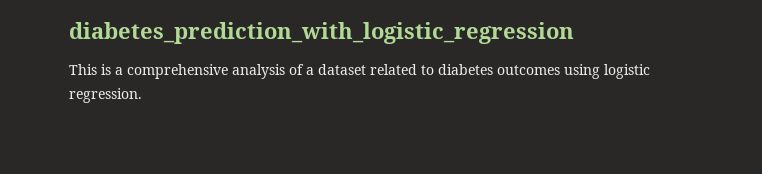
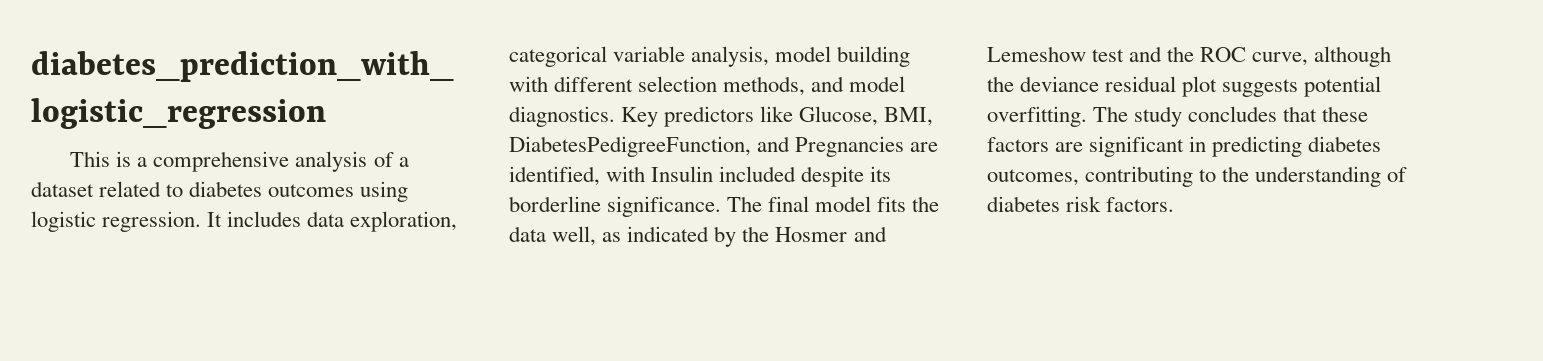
+ It includes data exploration, categorical variable analysis, model building with different selection methods, and model diagnostics. Key predictors like Glucose, BMI, DiabetesPedigreeFunction, and Pregnancies are identified, with Insulin included despite its borderline significance. The final model fits the data well, as indicated by the Hosmer and Lemeshow test and the ROC curve, although the deviance residual plot suggests potential overfitting. The study concludes that these factors are significant in predicting diabetes outcomes, contributing to the understanding of diabetes risk factors.

